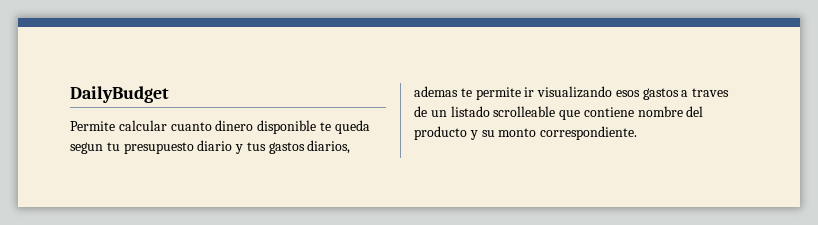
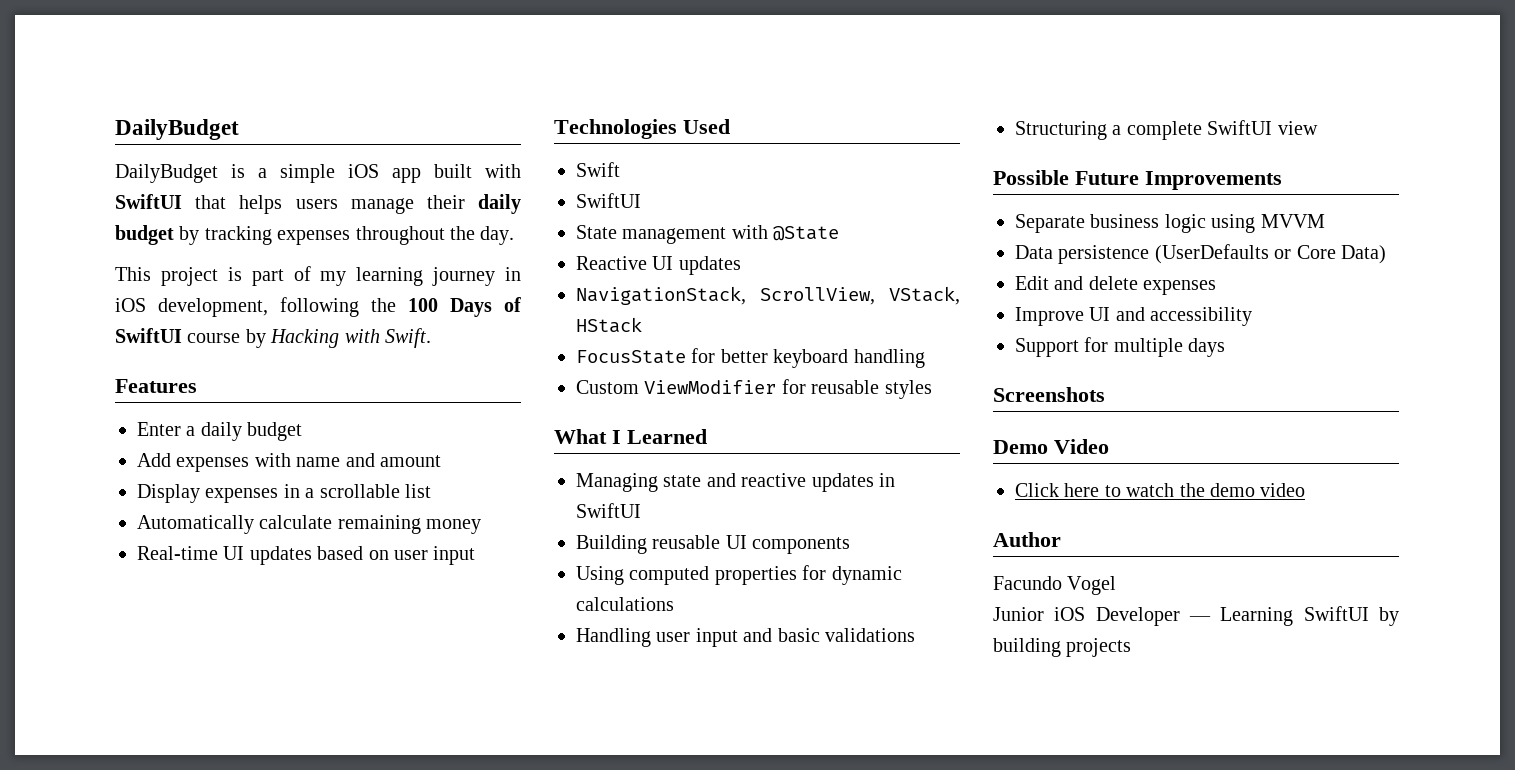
- Permite calcular cuanto dinero disponible te queda segun tu presupuesto diario y tus gastos diarios, ademas te permite ir visualizando esos gastos a traves de un listado scrolleable que contiene nombre del producto y su monto correspondiente.
+ DailyBudget is a simple iOS app built with SwiftUI that helps users manage their daily budget by tracking expenses throughout the day.
+ This project is part of my learning journey in iOS development, following the 100 Days of SwiftUI course by Hacking with Swift.
+ Features
+ Enter a daily budget
+ Add expenses with name and amount
+ Display expenses in a scrollable list
+ Automatically calculate remaining money
+ Real-time UI updates based on user input
+ Technologies Used
+ Swift
+ SwiftUI
+ State management with @State
+ Reactive UI updates
+ NavigationStack, ScrollView, VStack, HStack
+ FocusState for better keyboard handling
+ Custom ViewModifier for reusable styles
+ What I Learned
+ Managing state and reactive updates in SwiftUI
+ Building reusable UI components
+ Using computed properties for dynamic calculations
+ Handling user input and basic validations
+ Structuring a complete SwiftUI view
+ Possible Future Improvements
+ Separate business logic using MVVM
+ Data persistence (UserDefaults or Core Data)
+ Edit and delete expenses
+ Improve UI and accessibility
+ Support for multiple days
+ Screenshots
+ Demo Video
+ Click here to watch the demo video
+ Author
+ Facundo Vogel
+ Junior iOS Developer — Learning SwiftUI by building projects

